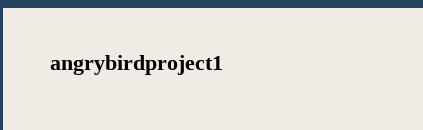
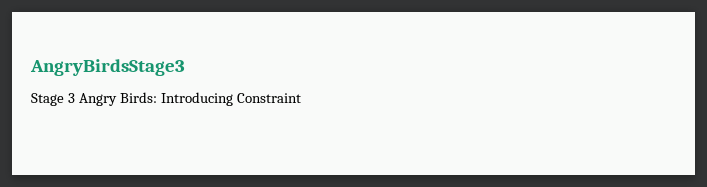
- angrybirdproject1
+ AngryBirdsStage3
+ Stage 3 Angry Birds: Introducing Constraint

